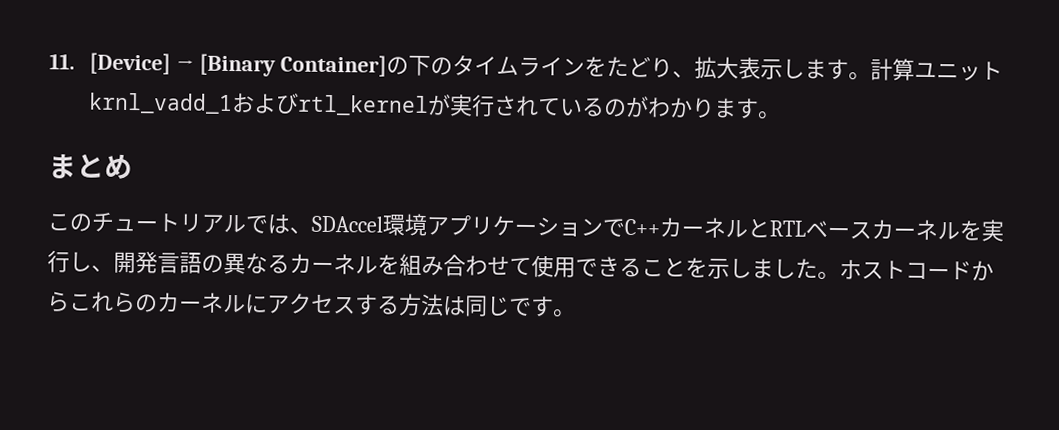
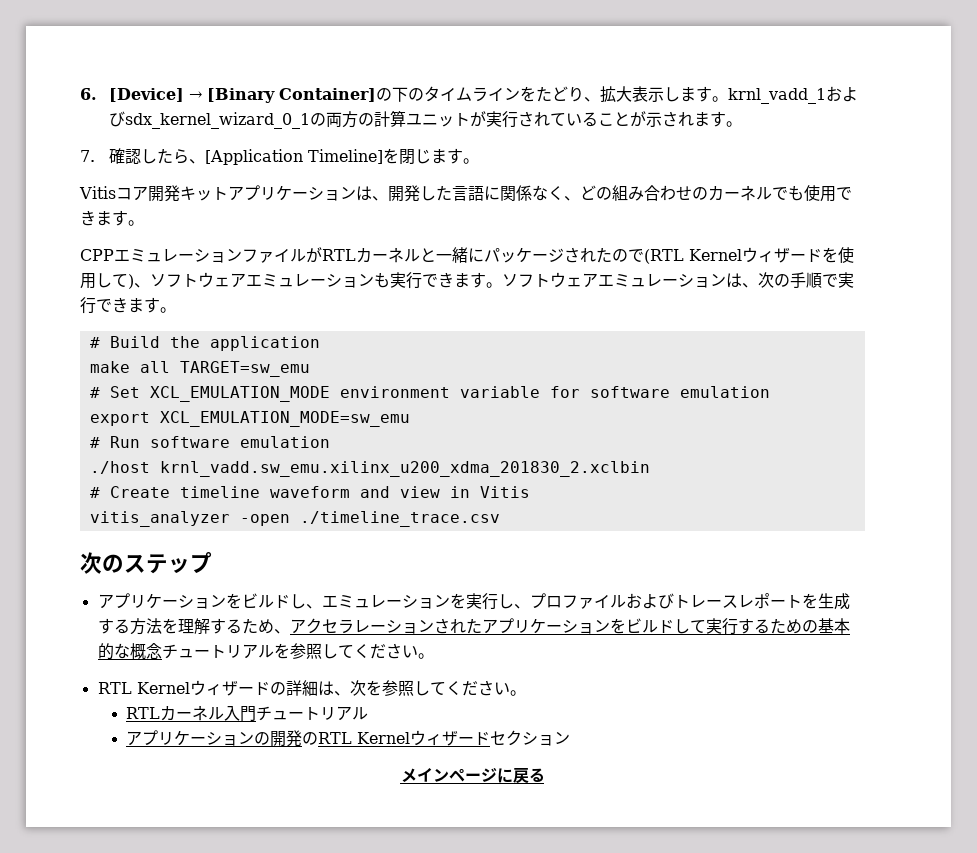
- 11. [Device] → [Binary Container]の下のタイムラインをたどり、拡大表示します。計算ユニットkrnl_vadd_1およびrtl_kernelが実行されているのがわかります。
- まとめ
- このチュートリアルでは、SDAccel環境アプリケーションでC++カーネルとRTLベースカーネルを実行し、開発言語の異なるカーネルを組み合わせて使用できることを示しました。ホストコードからこれらのカーネルにアクセスする方法は同じです。
+ 6. [Device] → [Binary Container]の下のタイムラインをたどり、拡大表示します。krnl_vadd_1およびsdx_kernel_wizard_0_1の両方の計算ユニットが実行されていることが示されます。
+ 7.確認したら、[Application Timeline]を閉じます。
+ Vitisコア開発キットアプリケーションは、開発した言語に関係なく、どの組み合わせのカーネルでも使用できます。
+ CPPエミュレーションファイルがRTLカーネルと一緒にパッケージされたので(RTL Kernelウィザードを使用して)、ソフトウェアエミュレーションも実行できます。ソフトウェアエミュレーションは、次の手順で実行できます。
+ # Build the application
+ make all TARGET=sw_emu
+ # Set XCL_EMULATION_MODE environment variable for software emulation
+ export XCL_EMULATION_MODE=sw_emu
+ # Run software emulation
+ ./host krnl_vadd.sw_emu.xilinx_u200_xdma_201830_2.xclbin
+ # Create timeline waveform and view in Vitis
+ vitis_analyzer -open ./timeline_trace.csv
+ 次のステップ
+ アプリケーションをビルドし、エミュレーションを実行し、プロファイルおよびトレースレポートを生成する方法を理解するため、アクセラレーションされたアプリケーションをビルドして実行するための基本的な概念チュートリアルを参照してください。
+ RTL Kernelウィザードの詳細は、次を参照してください。
+ RTLカーネル入門チュートリアル
+ アプリケーションの開発のRTL Kernelウィザードセクション
+ メインページに戻る

